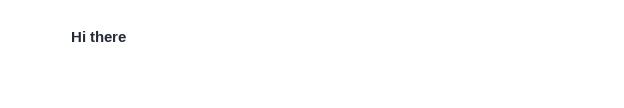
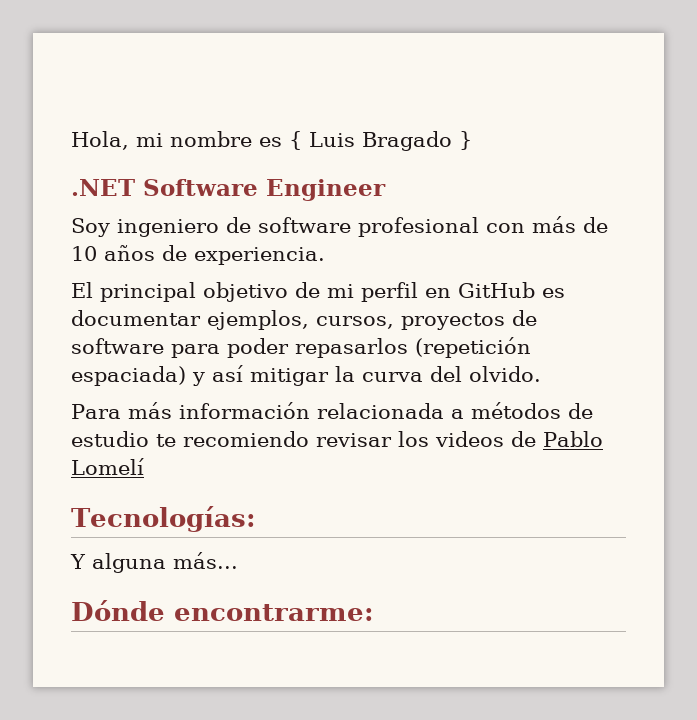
- Hi there
+ Hola, mi nombre es { Luis Bragado }
+ .NET Software Engineer
+ Soy ingeniero de software profesional con más de 10 años de experiencia.
+ El principal objetivo de mi perfil en GitHub es documentar ejemplos, cursos, proyectos de software para poder repasarlos (repetición espaciada) y así mitigar la curva del olvido.
+ Para más información relacionada a métodos de estudio te recomiendo revisar los videos de Pablo Lomelí
+ Tecnologías:
+ Y alguna más...
+ Dónde encontrarme:

